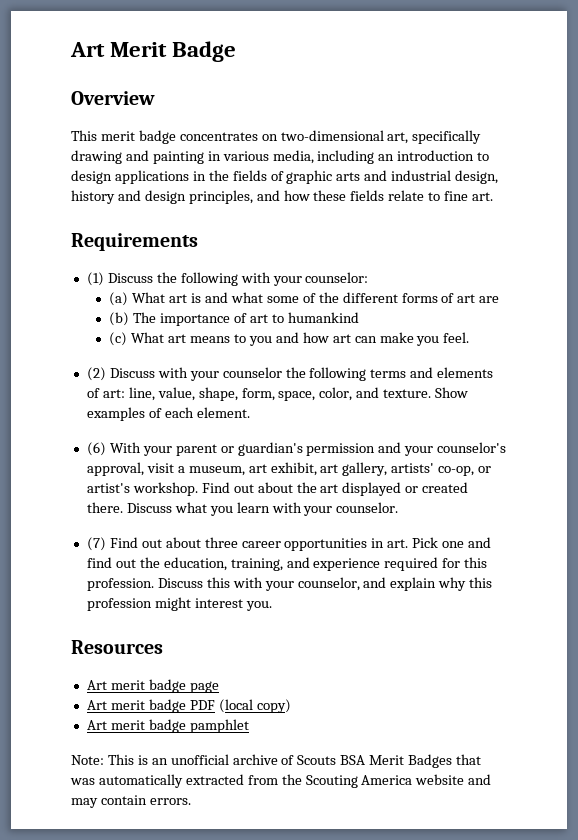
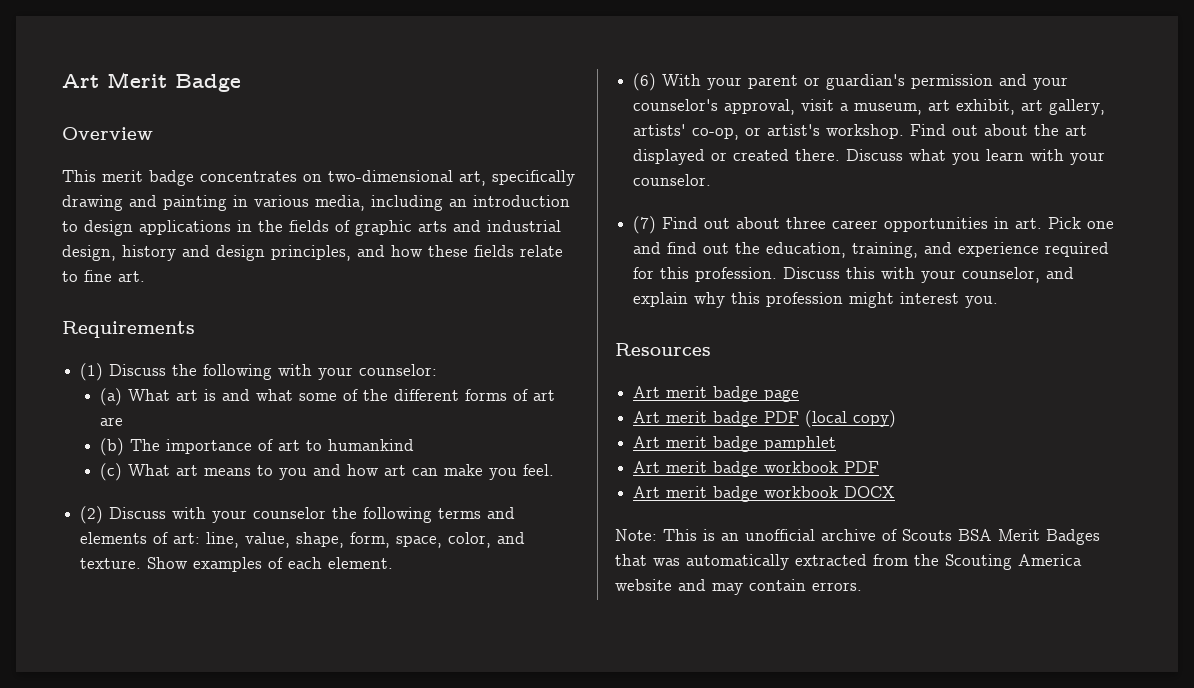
+ Art merit badge workbook PDF
+ Art merit badge workbook DOCX

